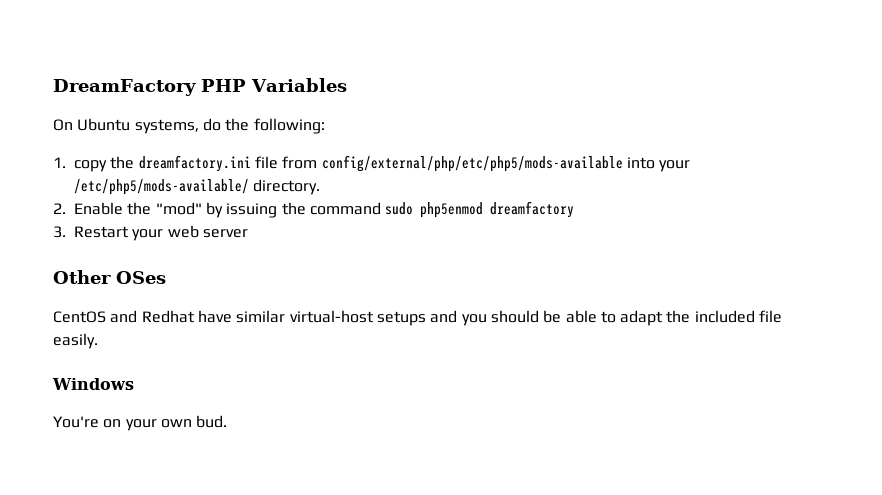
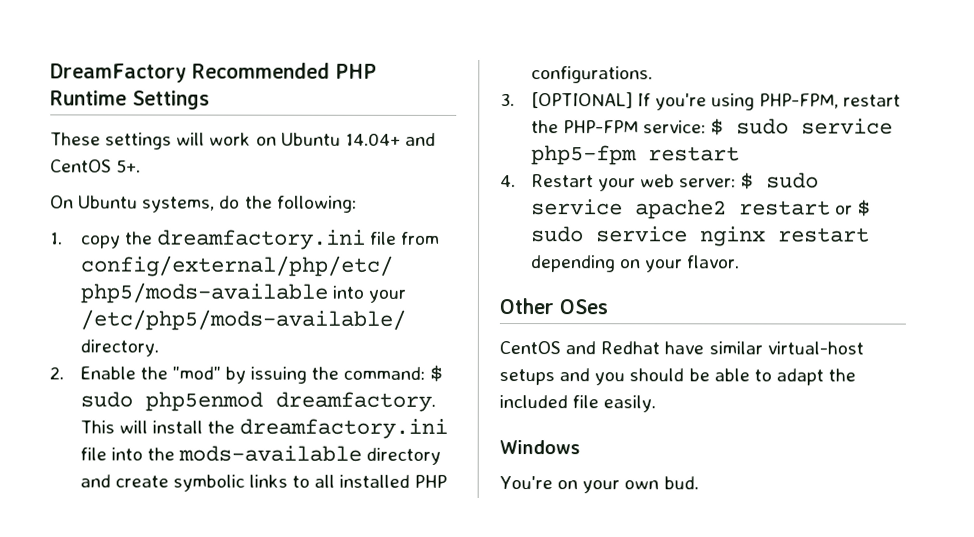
- DreamFactory PHP Variables
+ DreamFactory Recommended PHP Runtime Settings
+ These settings will work on Ubuntu 14.04+ and CentOS 5+.
- 2. Enable the "mod" by issuing the command sudo php5enmod dreamfactory
- 3. Restart your web server
+ 2. Enable the "mod" by issuing the command: $ sudo php5enmod dreamfactory. This will install the dreamfactory.ini file into the mods-available directory and create symbolic links to all installed PHP configurations.
+ 3. [OPTIONAL] If you're using PHP-FPM, restart the PHP-FPM service: $ sudo service php5-fpm restart
+ 4. Restart your web server: $ sudo service apache2 restart or $ sudo service nginx restart depending on your flavor.

